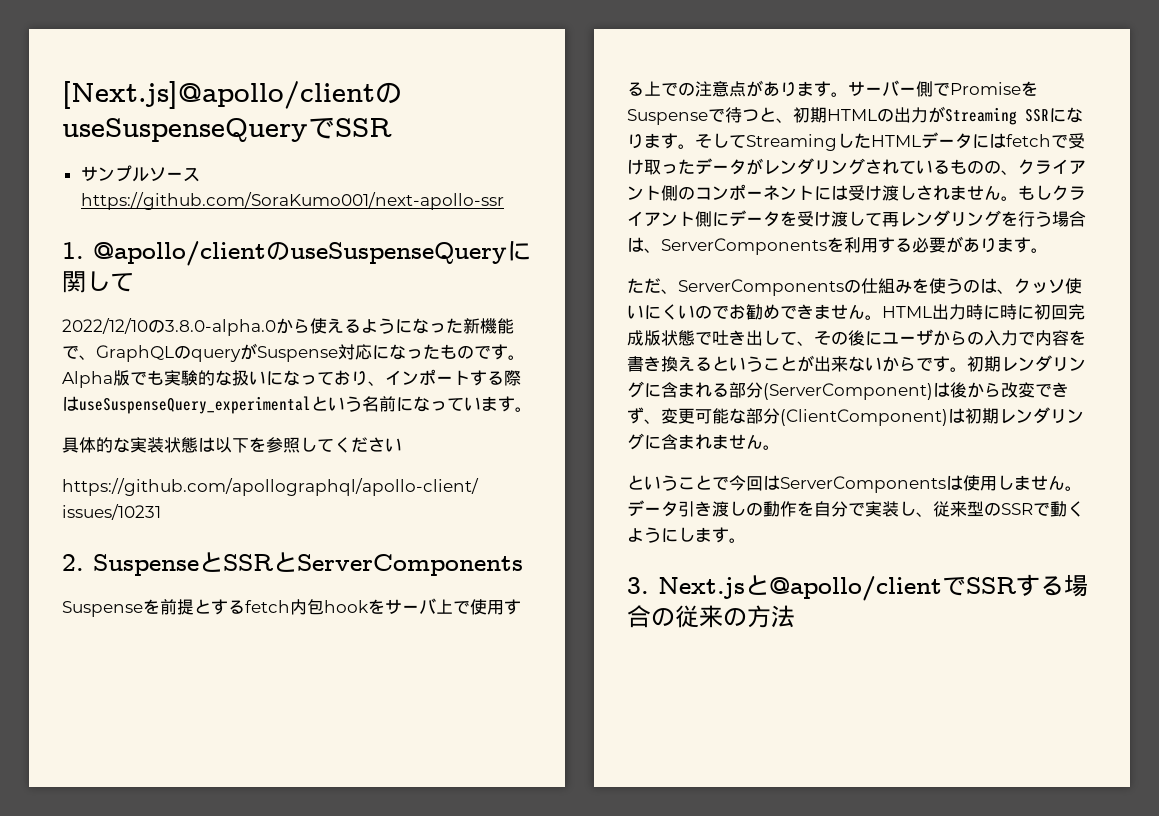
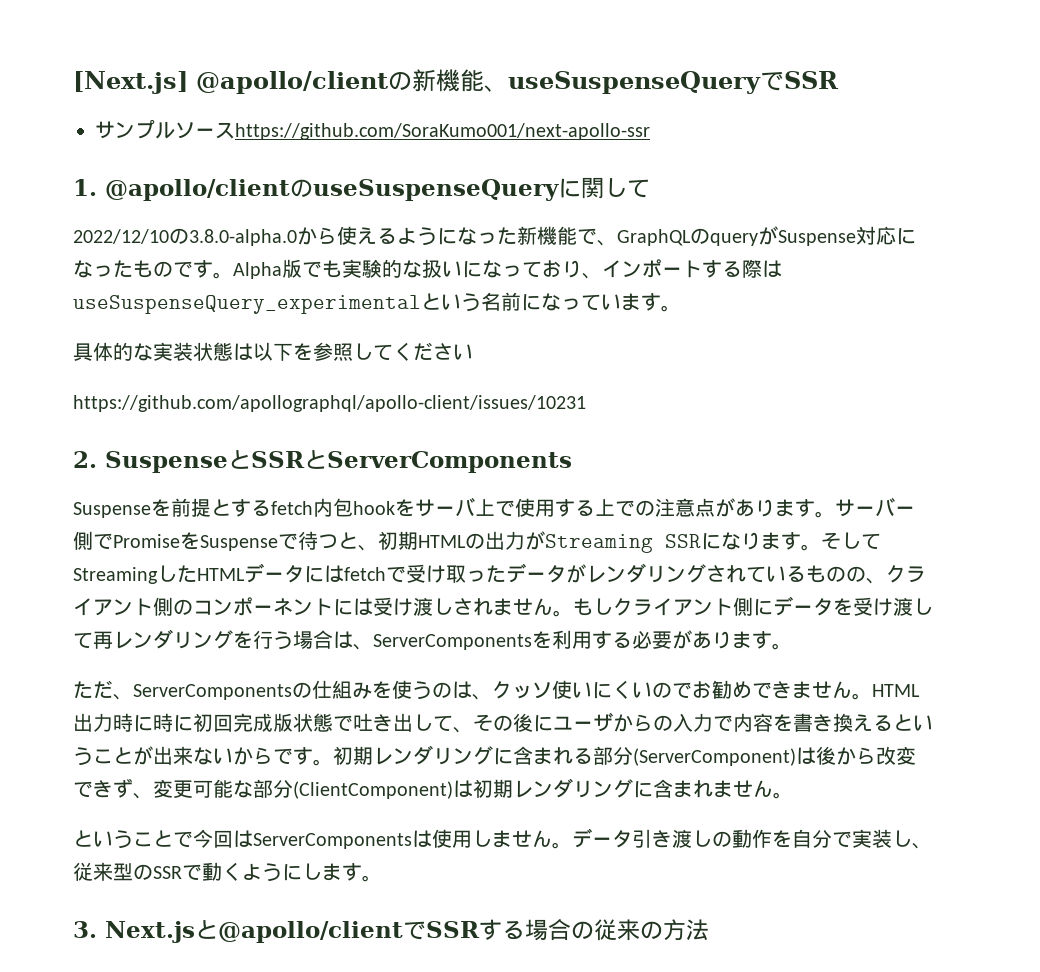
- [Next.js]@apollo/clientのuseSuspenseQueryでSSR
+ [Next.js] @apollo/clientの新機能、useSuspenseQueryでSSR

